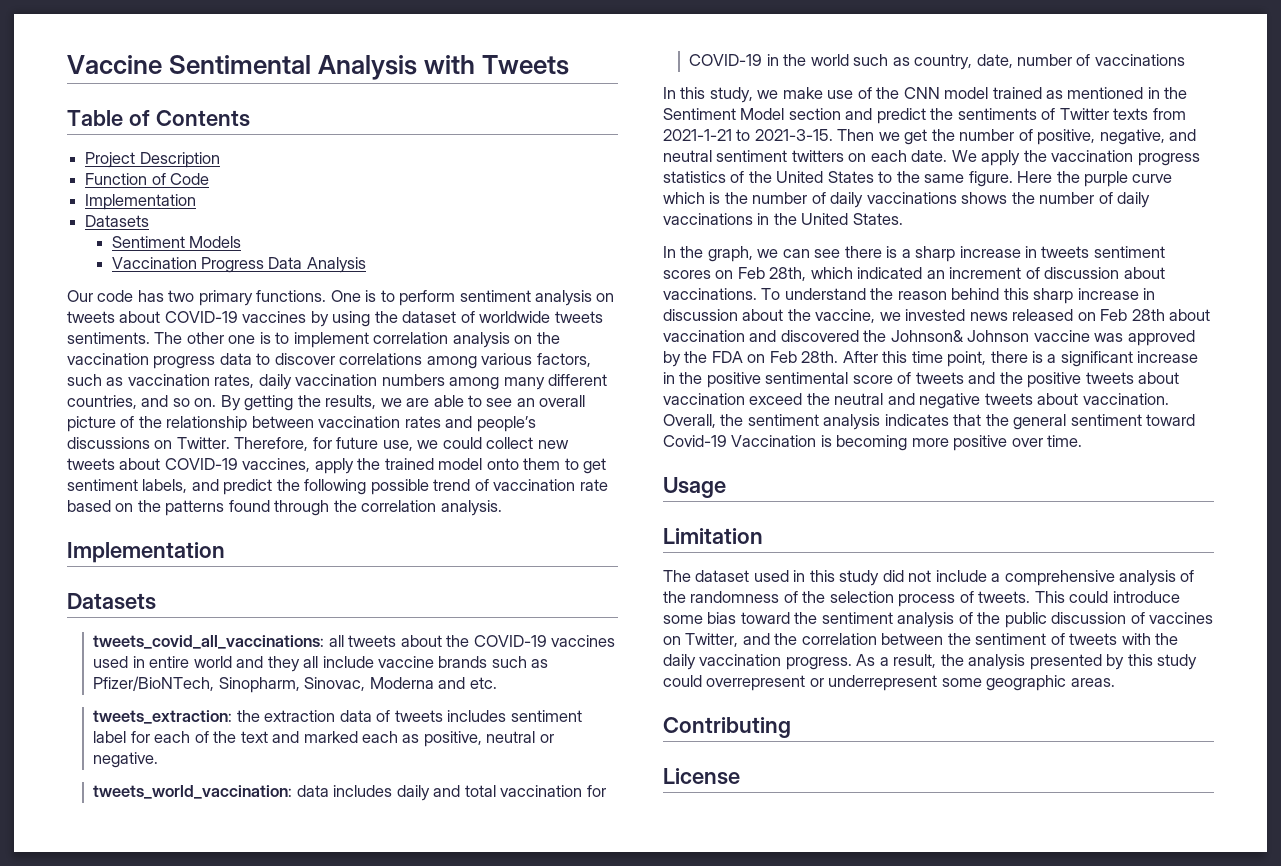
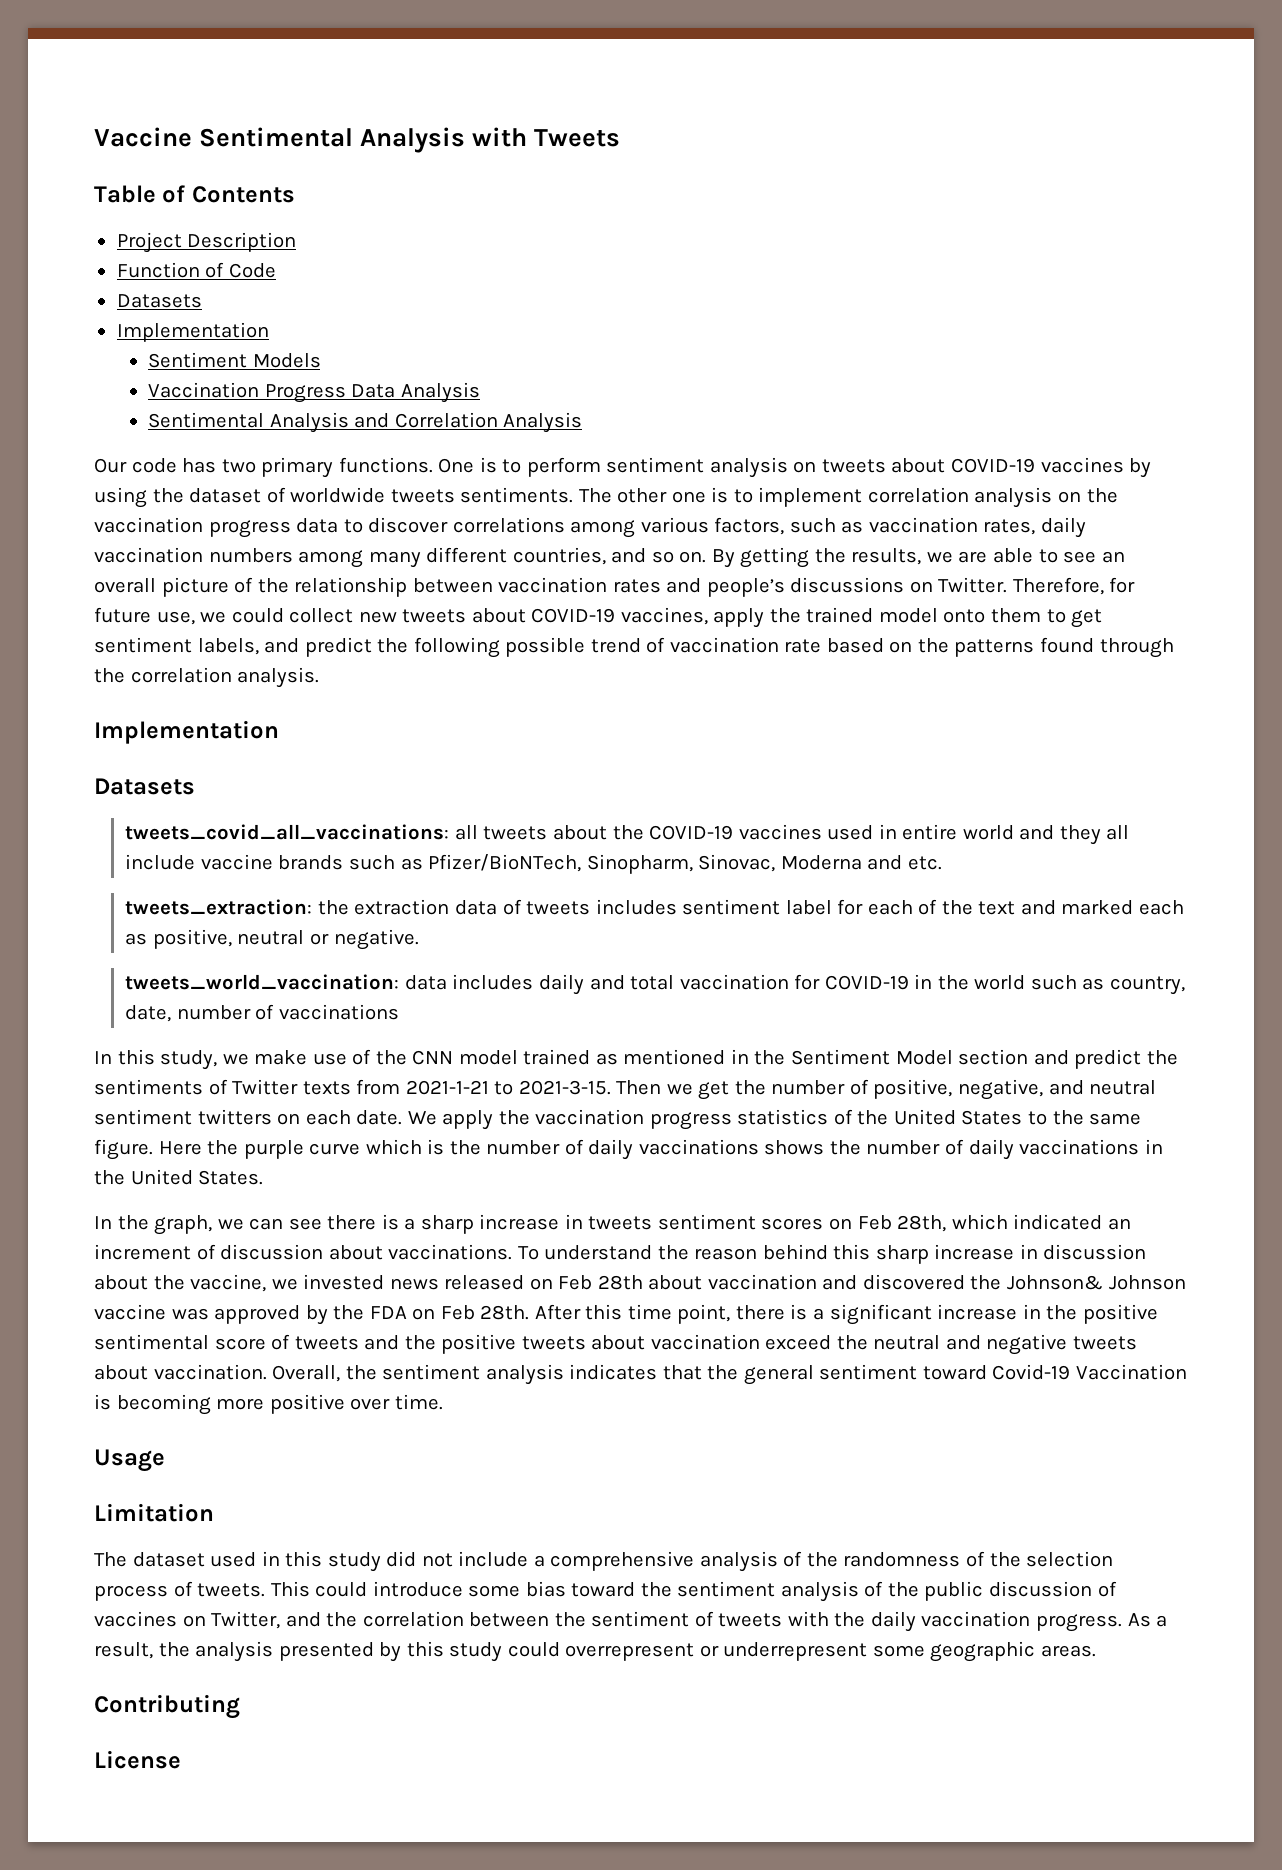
  Function of Code
+ Datasets
  Implementation
- Datasets
+ Sentimental Analysis and Correlation Analysis

